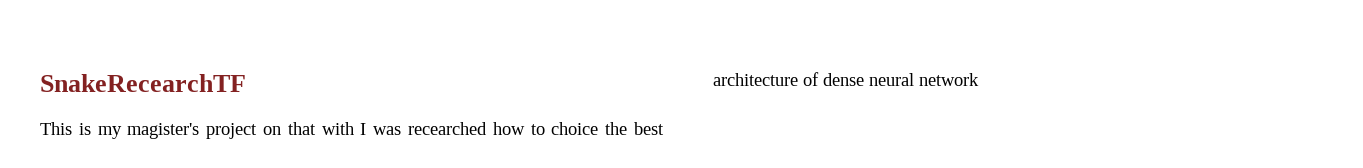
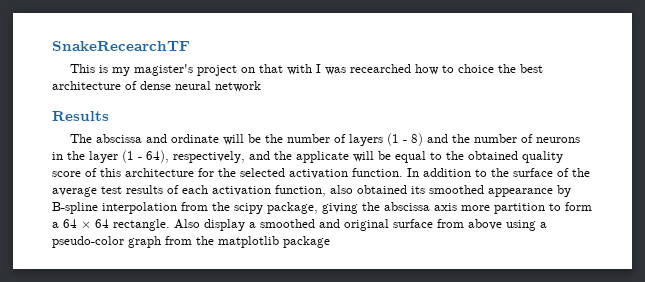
+ Results
+ The abscissa and ordinate will be the number of layers (1 - 8) and the number of neurons in the layer (1 - 64), respectively, and the applicate will be equal to the obtained quality score of this architecture for the selected activation function. In addition to the surface of the average test results of each activation function, also obtained its smoothed appearance by B-spline interpolation from the scipy package, giving the abscissa axis more partition to form a 64 × 64 rectangle. Also display a smoothed and original surface from above using a pseudo-color graph from the matplotlib package

